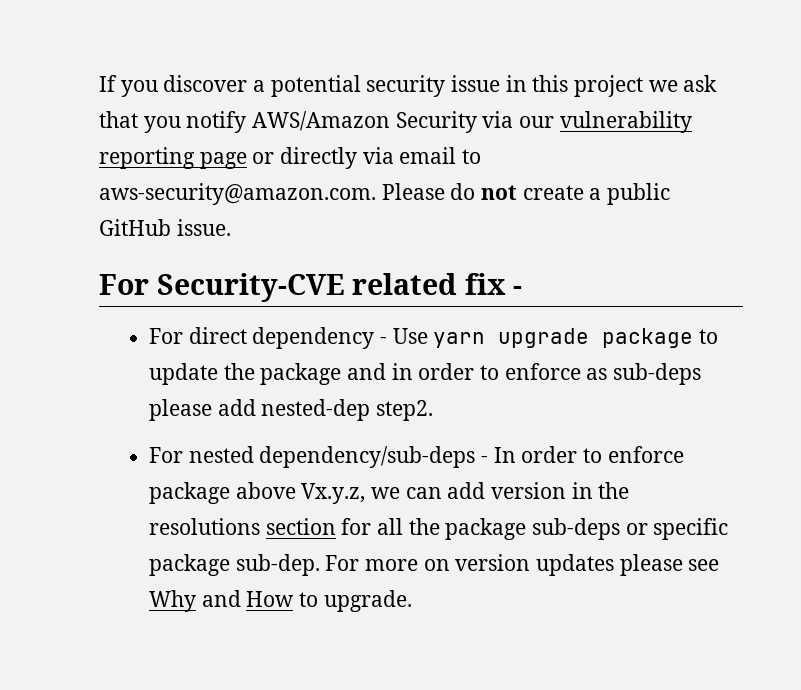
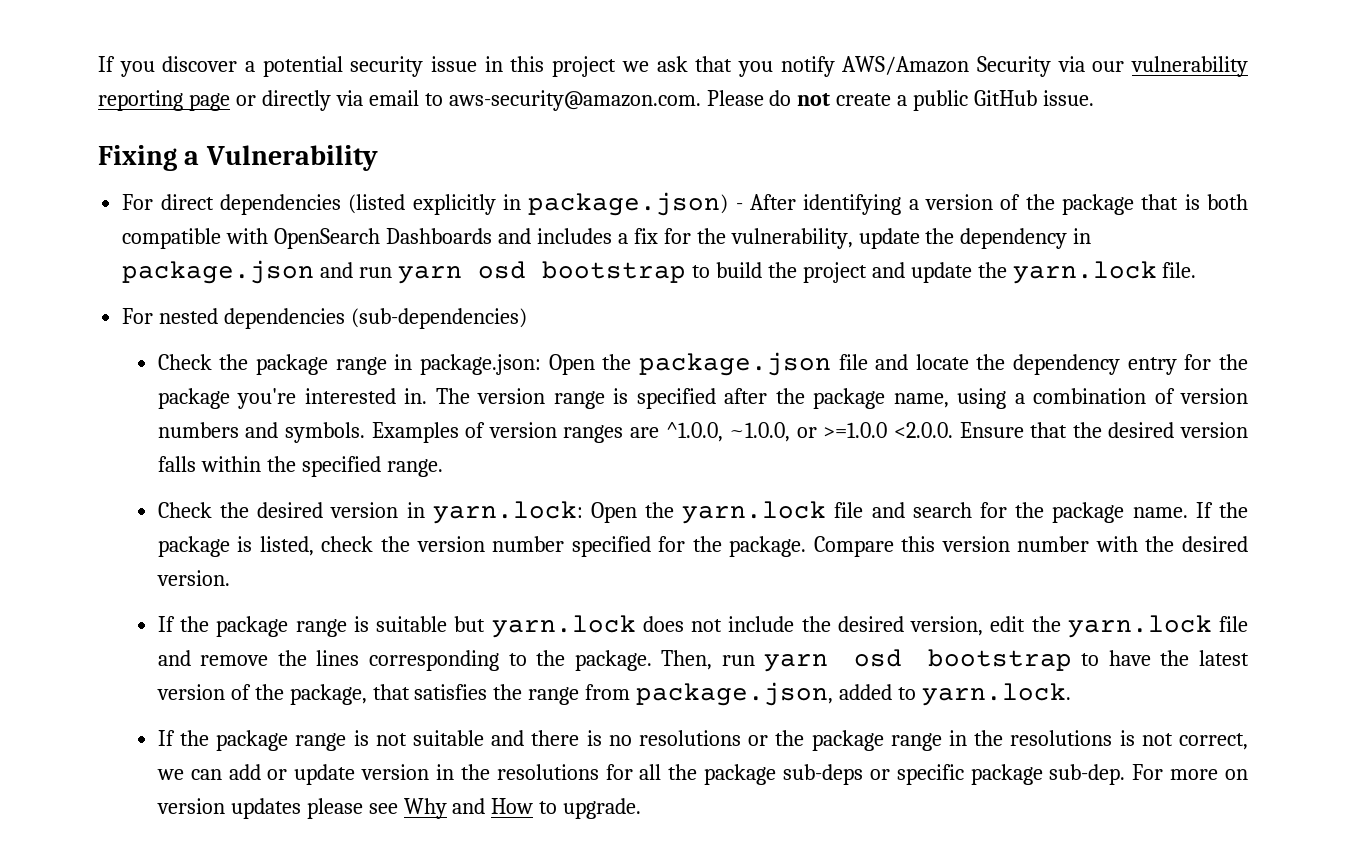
- For Security-CVE related fix -
- For direct dependency - Use yarn upgrade package to update the package and in order to enforce as sub-deps please add nested-dep step2.
- For nested dependency/sub-deps - In order to enforce package above Vx.y.z, we can add version in the resolutions section for all the package sub-deps or specific package sub-dep.
+ Fixing a Vulnerability
+ For direct dependencies (listed explicitly in package.json) - After identifying a version of the package that is both compatible with OpenSearch Dashboards and includes a fix for the vulnerability, update the dependency in package.json and run yarn osd bootstrap to build the project and update the yarn.lock file.
+ For nested dependencies (sub-dependencies)
+ Check the package range in package.json: Open the package.json file and locate the dependency entry for the package you're interested in. The version range is specified after the package name, using a combination of version numbers and symbols. Examples of version ranges are ^1.0.0, ~1.0.0, or >=1.0.0 <2.0.0. Ensure that the desired version falls within the specified range.
+ Check the desired version in yarn.lock: Open the yarn.lock file and search for the package name. If the package is listed, check the version number specified for the package. Compare this version number with the desired version.
+ If the package range is suitable but yarn.lock does not include the desired version, edit the yarn.lock file and remove the lines corresponding to the package. Then, run yarn osd bootstrap to have the latest version of the package, that satisfies the range from package.json, added to yarn.lock.
+ If the package range is not suitable and there is no resolutions or the package range in the resolutions is not correct, we can add or update version in the resolutions for all the package sub-deps or specific package sub-dep.

